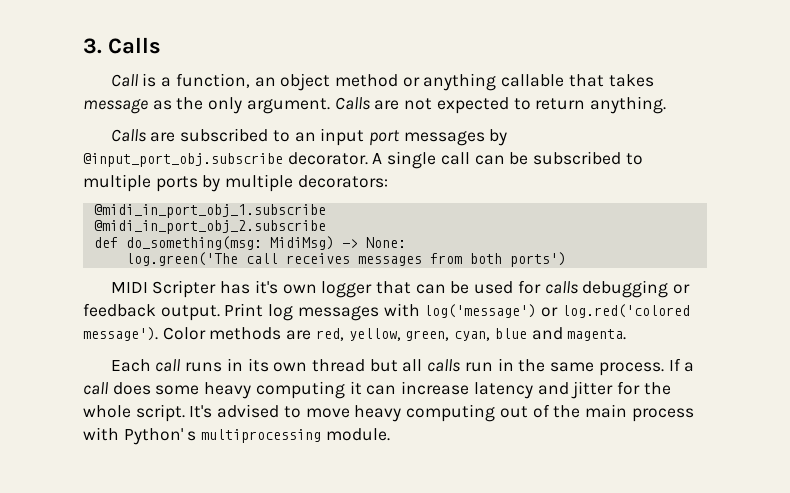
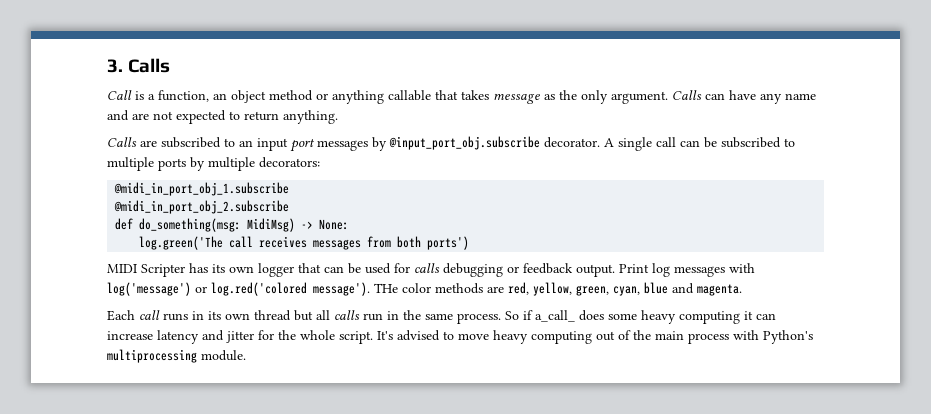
- Calls are not expected to return anything.
+ Calls can have any name and are not expected to return anything.
- MIDI Scripter has it's own logger that can be used for calls debugging or feedback output.
+ MIDI Scripter has its own logger that can be used for calls debugging or feedback output.
- Color methods are red, yellow, green, cyan, blue and magenta.
+ THe color methods are red, yellow, green, cyan, blue and magenta.
- If a call does some heavy computing it can increase latency and jitter for the whole script.
+ So if a_call_ does some heavy computing it can increase latency and jitter for the whole script.
- It's advised to move heavy computing out of the main process with Python' s multiprocessing module.
+ It's advised to move heavy computing out of the main process with Python's multiprocessing module.

